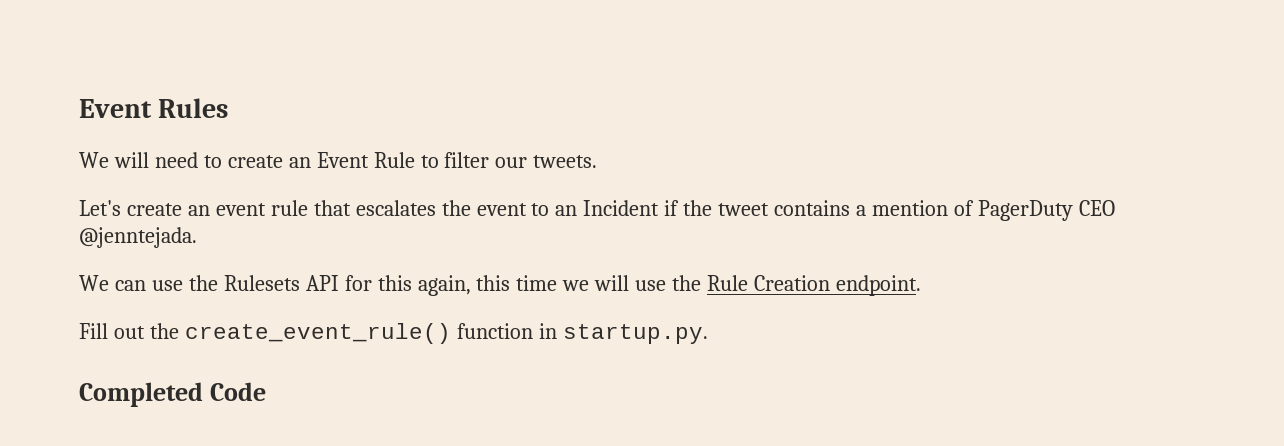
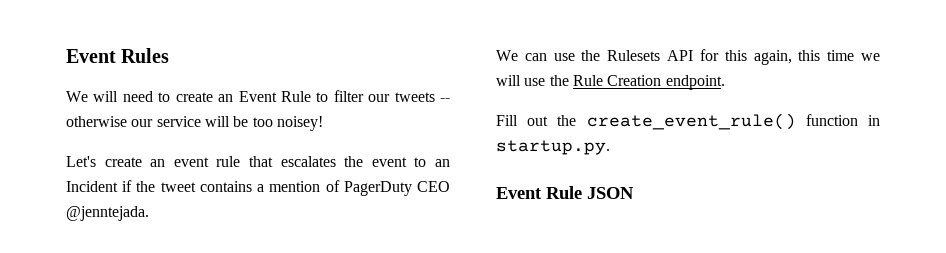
- We will need to create an Event Rule to filter our tweets.
+ We will need to create an Event Rule to filter our tweets -- otherwise our service will be too noisey!
- Completed Code
+ Event Rule JSON

